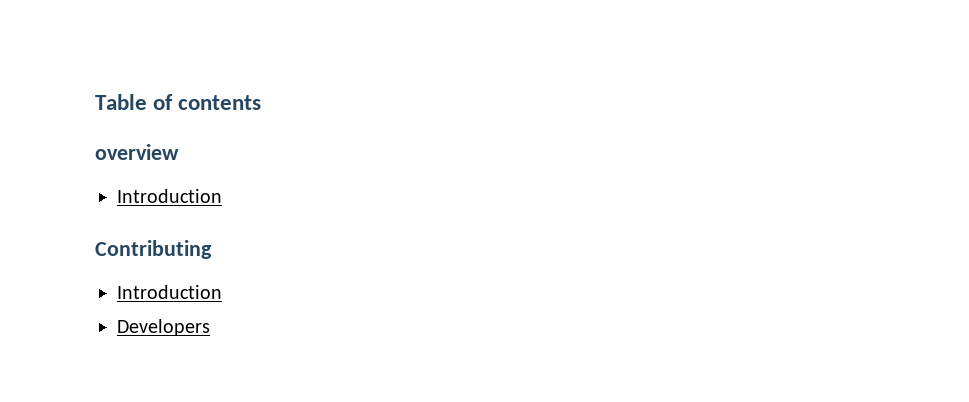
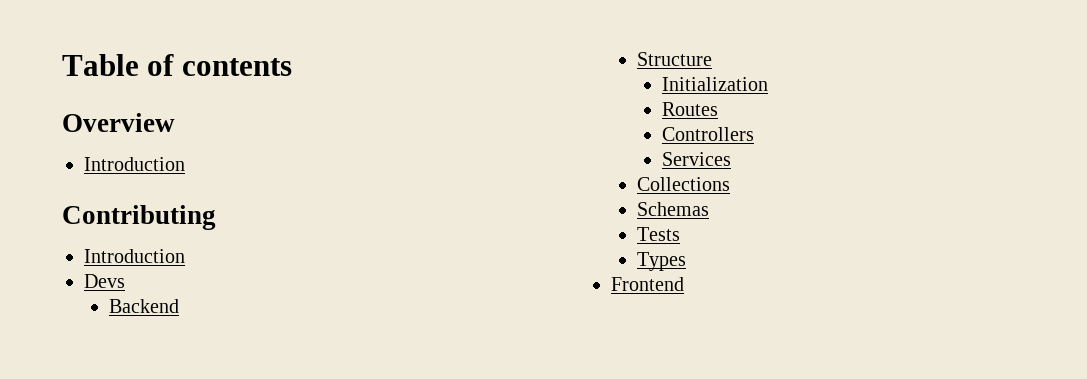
- overview
+ Overview
- Developers
+ Devs
+ Backend
+ Structure
+ Initialization
+ Routes
+ Controllers
+ Services
+ Collections
+ Schemas
+ Tests
+ Types
+ Frontend

